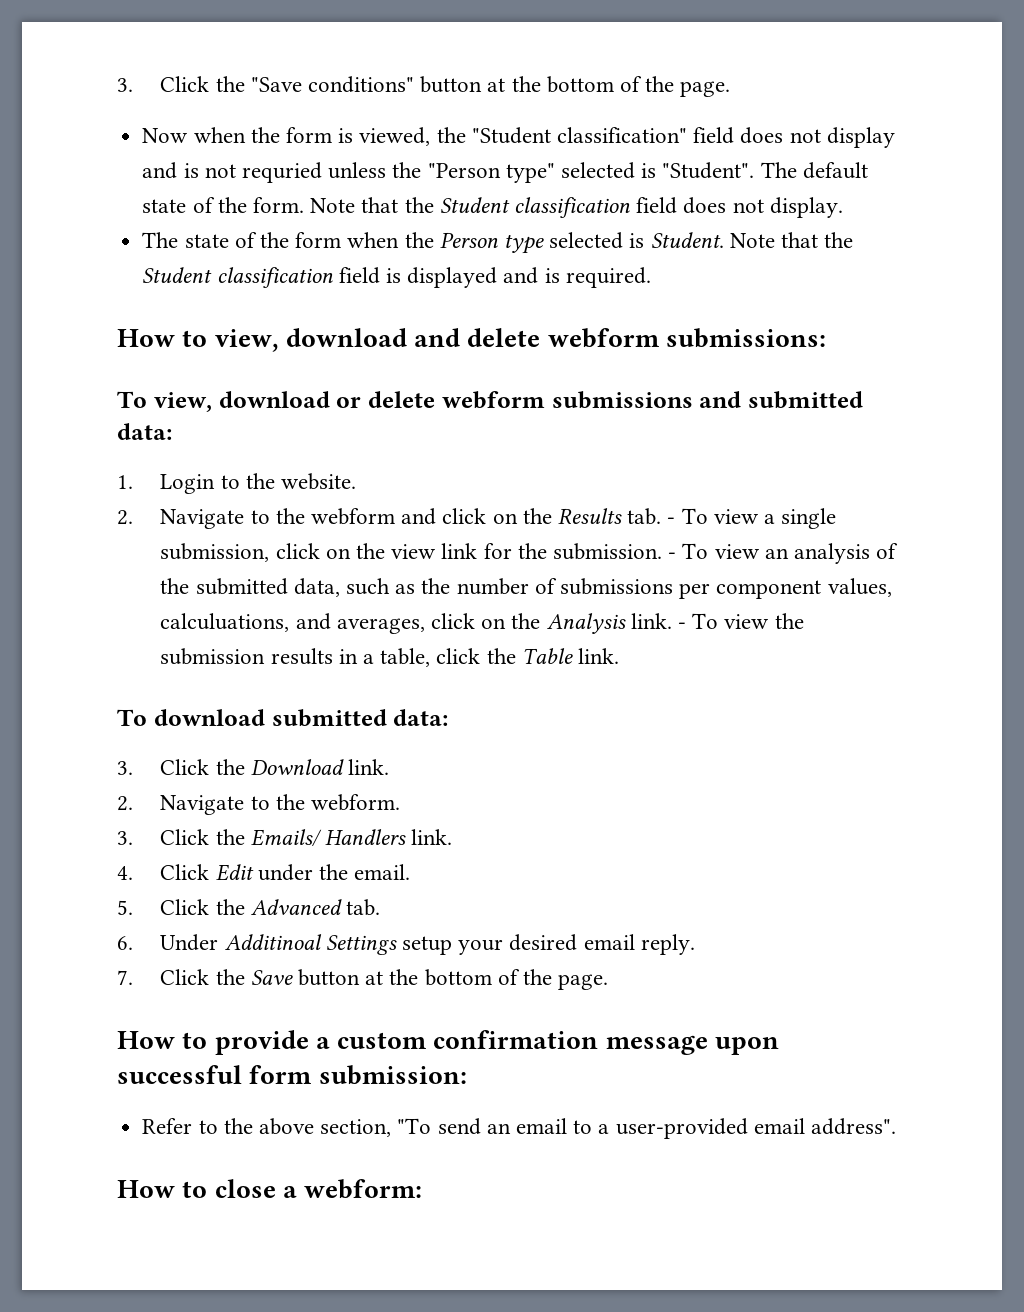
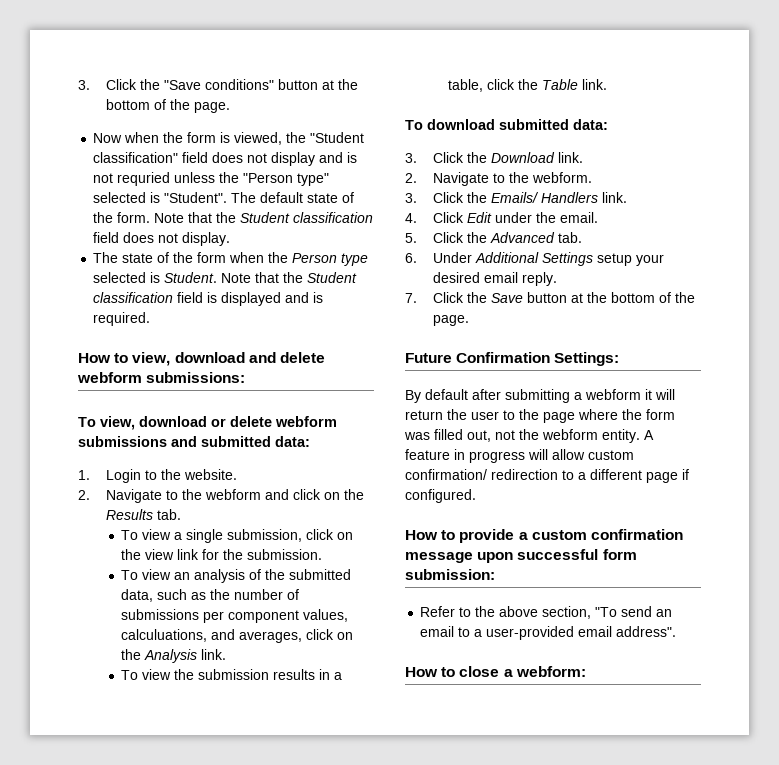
- 2. Navigate to the webform and click on the Results tab. - To view a single submission, click on the view link for the submission. - To view an analysis of the submitted data, such as the number of submissions per component values, calculuations, and averages, click on the Analysis link. - To view the submission results in a table, click the Table link.
+ 2. Navigate to the webform and click on the Results tab.
+ To view a single submission, click on the view link for the submission.
+ To view an analysis of the submitted data, such as the number of submissions per component values, calculuations, and averages, click on the Analysis link.
+ To view the submission results in a table, click the Table link.
- 6. Under Additinoal Settings setup your desired email reply.
+ 6. Under Additional Settings setup your desired email reply.
+ Future Confirmation Settings:
+ By default after submitting a webform it will return the user to the page where the form was filled out, not the webform entity. A feature in progress will allow custom confirmation/ redirection to a different page if configured.

